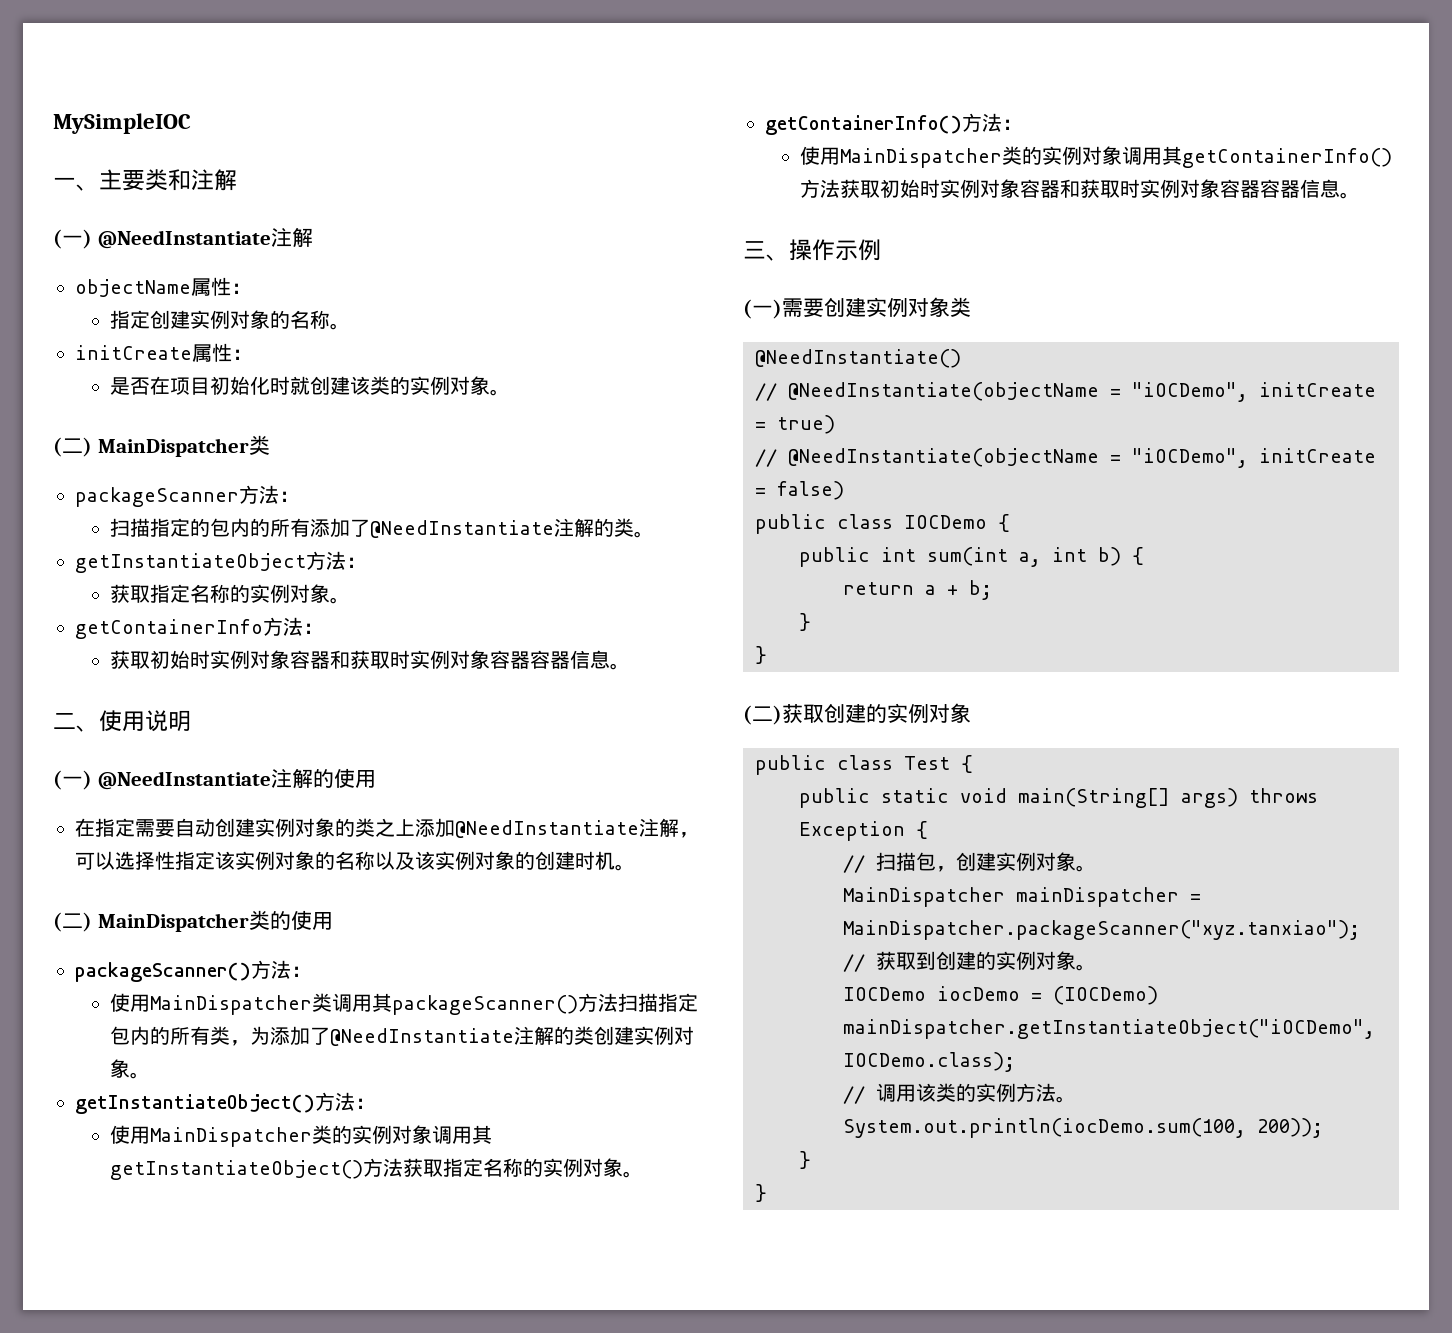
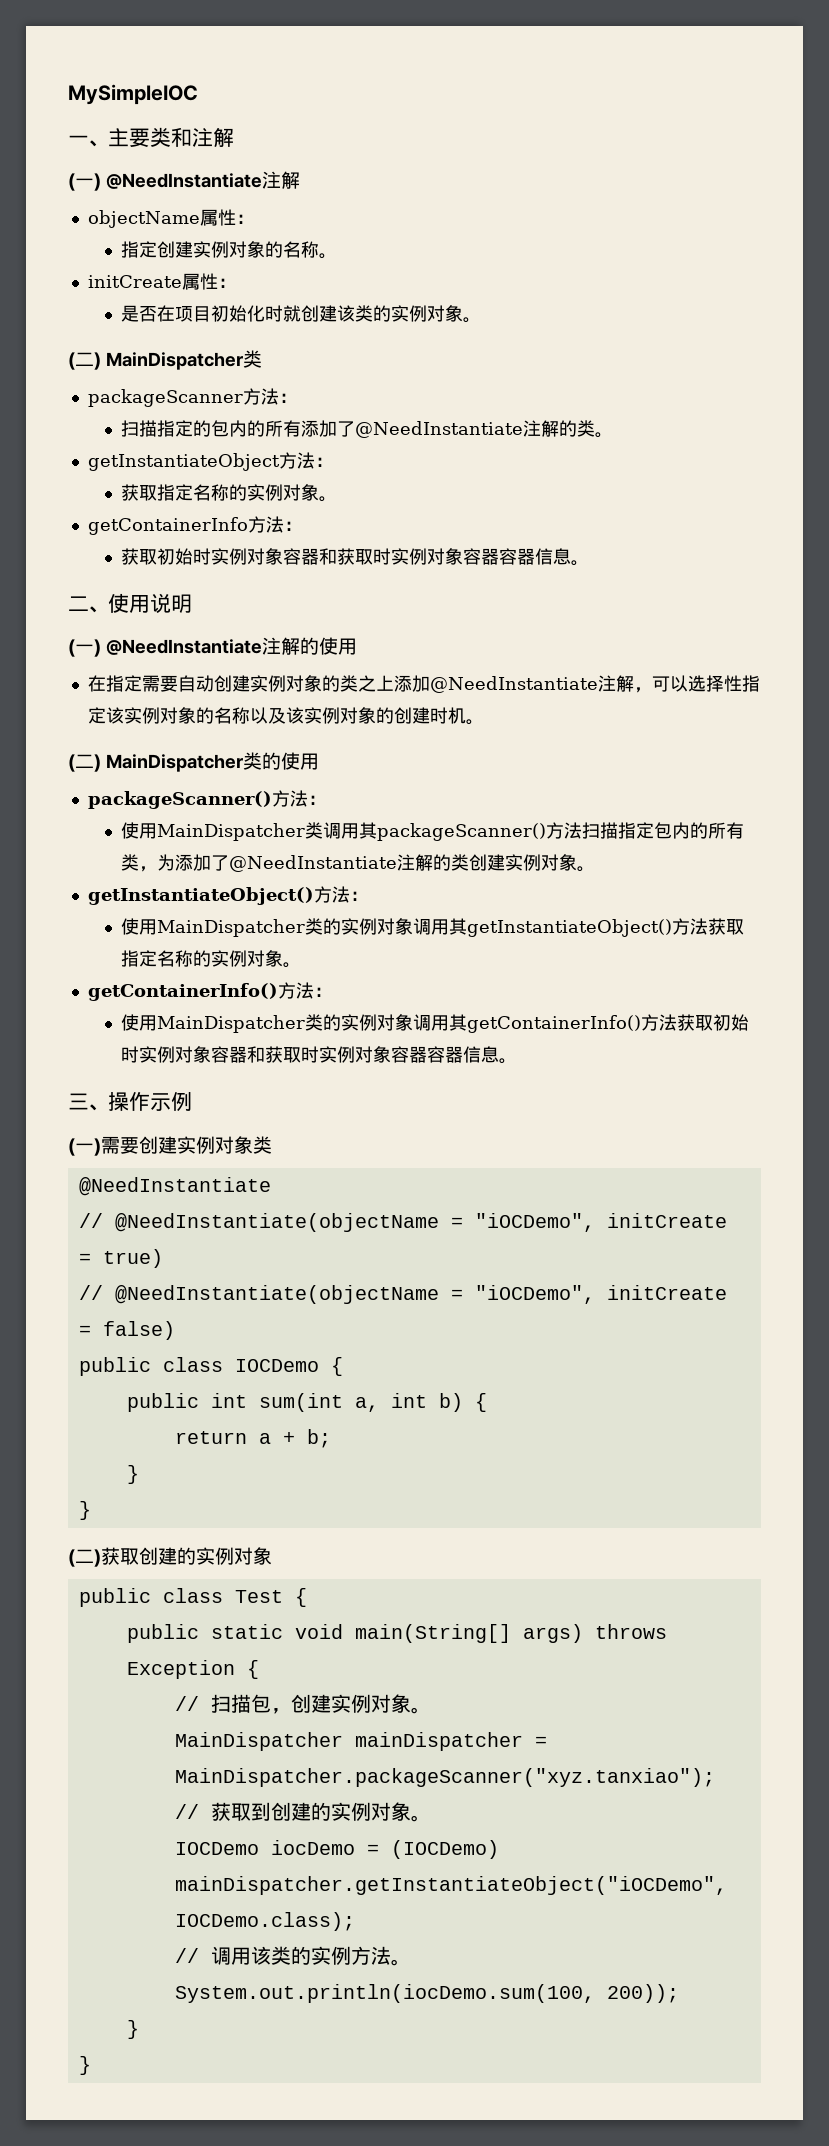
  (一)需要创建实例对象类
- @NeedInstantiate()
+ @NeedInstantiate

